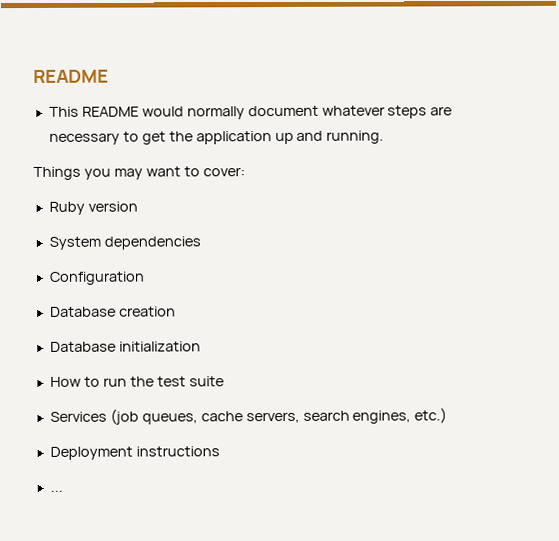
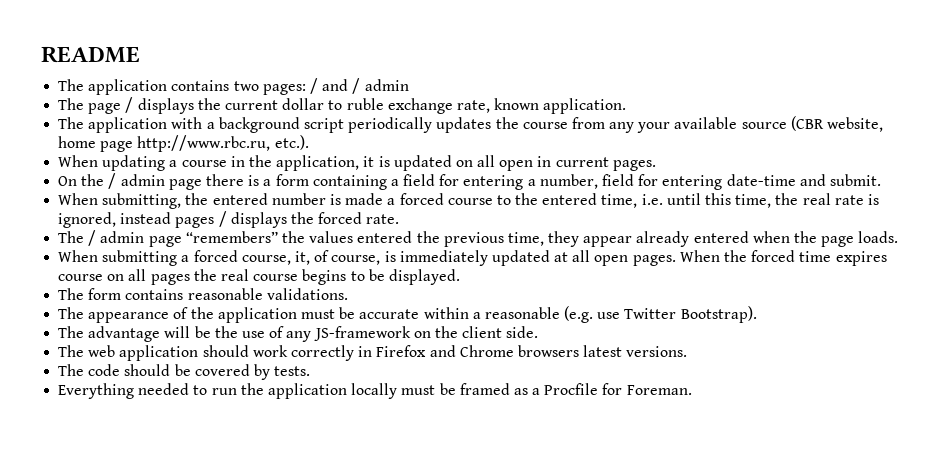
- This README would normally document whatever steps are necessary to get the application up and running.
- Things you may want to cover:
- Ruby version
- System dependencies
- Configuration
- Database creation
- Database initialization
- How to run the test suite
- Services (job queues, cache servers, search engines, etc.)
- Deployment instructions
- ...
+ The application contains two pages: / and / admin
+ The page / displays the current dollar to ruble exchange rate, known application.
+ The application with a background script periodically updates the course from any your available source (CBR website, home page http://www.rbc.ru, etc.).
+ When updating a course in the application, it is updated on all open in current pages.
+ On the / admin page there is a form containing a field for entering a number, field for entering date-time and submit.
+ When submitting, the entered number is made a forced course to the entered time, i.e. until this time, the real rate is ignored, instead pages / displays the forced rate.
+ The / admin page “remembers” the values entered the previous time, they appear already entered when the page loads.
+ When submitting a forced course, it, of course, is immediately updated at all open pages. When the forced time expires course on all pages the real course begins to be displayed.
+ The form contains reasonable validations.
+ The appearance of the application must be accurate within a reasonable (e.g. use Twitter Bootstrap).
+ The advantage will be the use of any JS-framework on the client side.
+ The web application should work correctly in Firefox and Chrome browsers latest versions.
+ The code should be covered by tests.
+ Everything needed to run the application locally must be framed as a Procfile for Foreman.

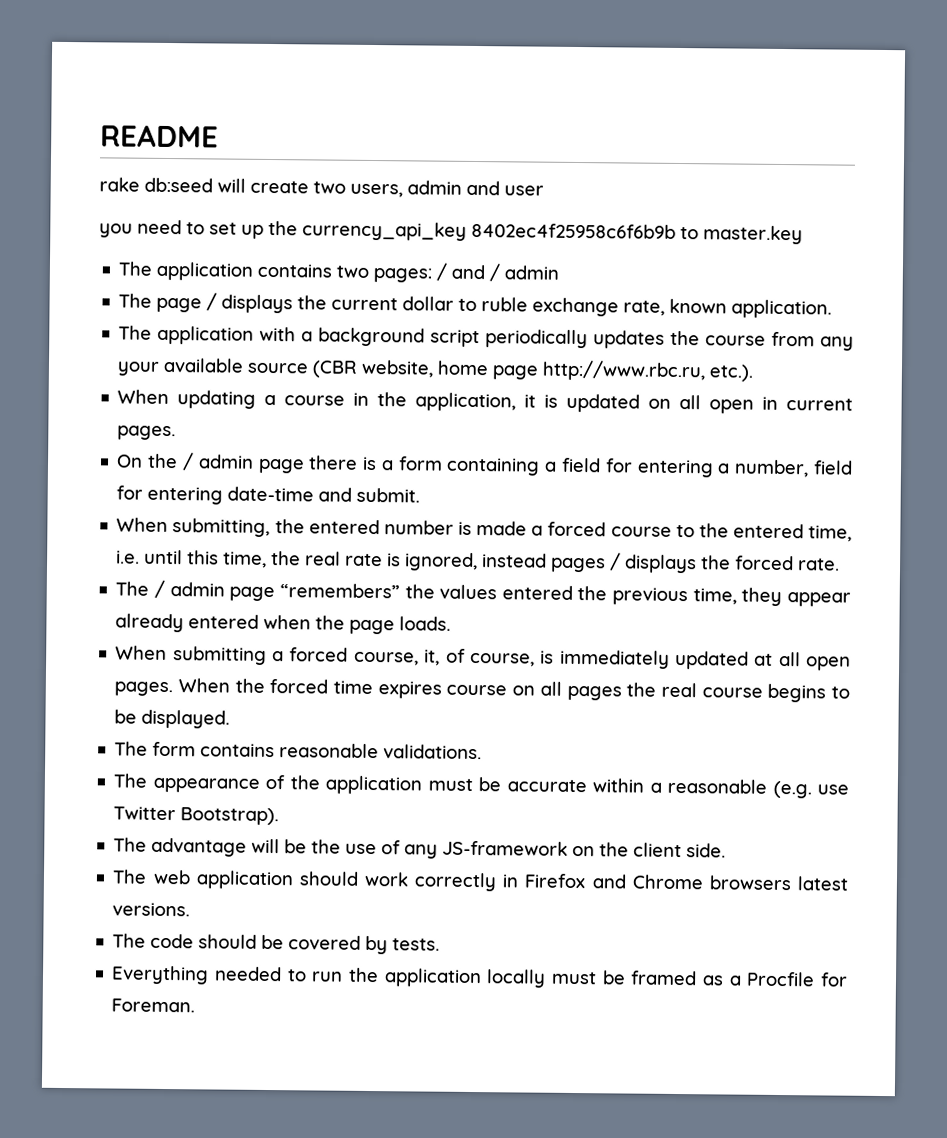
+ rake db:seed will create two users, admin and user
+ you need to set up the currency_api_key 8402ec4f25958c6f6b9b to master.key

